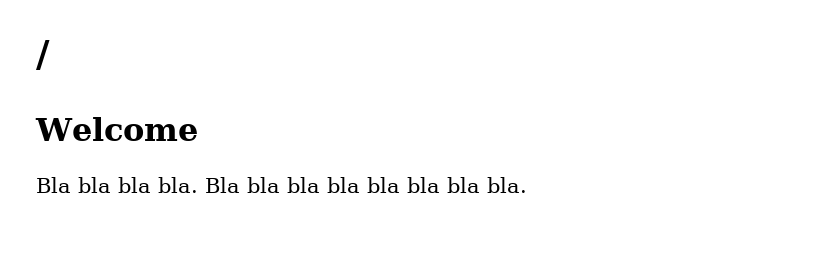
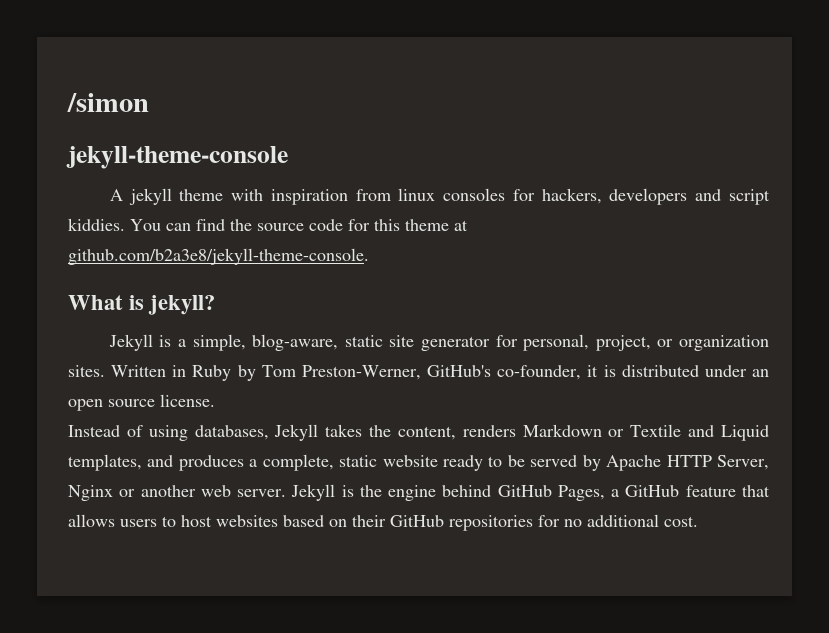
- /
- Welcome
- Bla bla bla bla. Bla bla bla bla bla bla bla bla.
+ /simon
+ jekyll-theme-console
+ A jekyll theme with inspiration from linux consoles for hackers, developers and script kiddies. You can find the source code for this theme at github.com/b2a3e8/jekyll-theme-console.
+ What is jekyll?
+ Jekyll is a simple, blog-aware, static site generator for personal, project, or organization sites. Written in Ruby by Tom Preston-Werner, GitHub's co-founder, it is distributed under an open source license.
+ Instead of using databases, Jekyll takes the content, renders Markdown or Textile and Liquid templates, and produces a complete, static website ready to be served by Apache HTTP Server, Nginx or another web server. Jekyll is the engine behind GitHub Pages, a GitHub feature that allows users to host websites based on their GitHub repositories for no additional cost.

